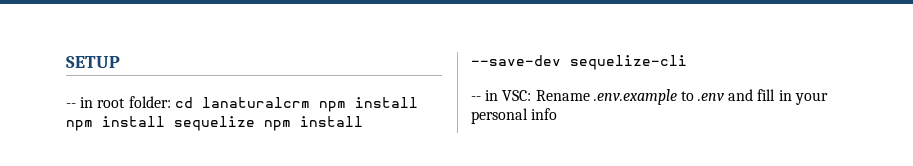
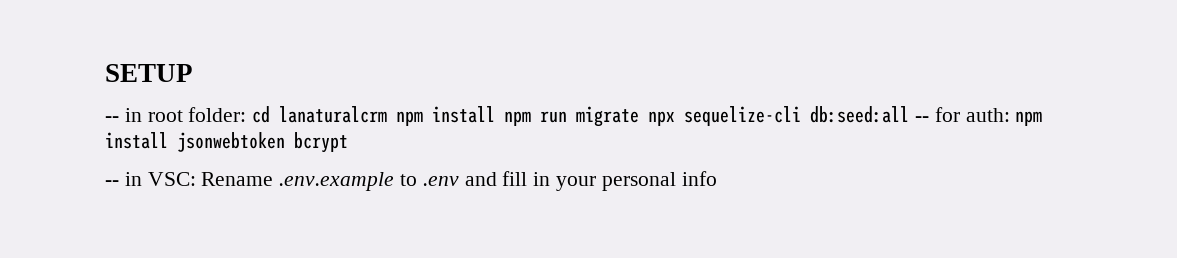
- -- in root folder: cd lanaturalcrm npm install npm install sequelize npm install --save-dev sequelize-cli
+ -- in root folder: cd lanaturalcrm npm install npm run migrate npx sequelize-cli db:seed:all -- for auth: npm install jsonwebtoken bcrypt

